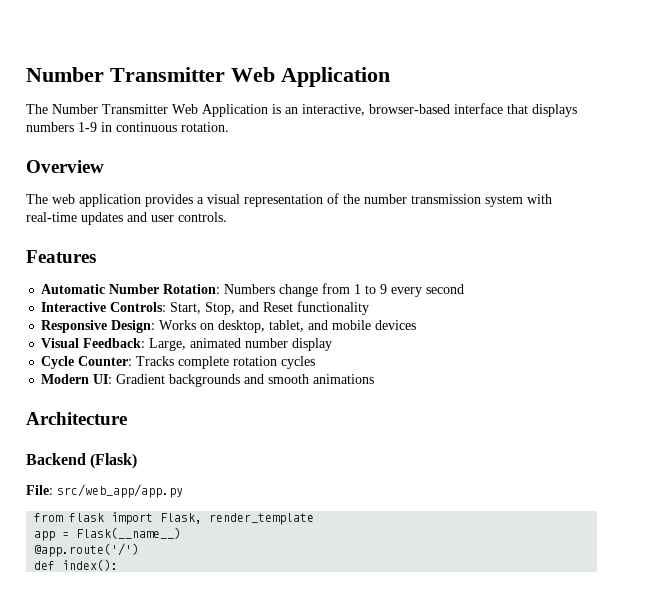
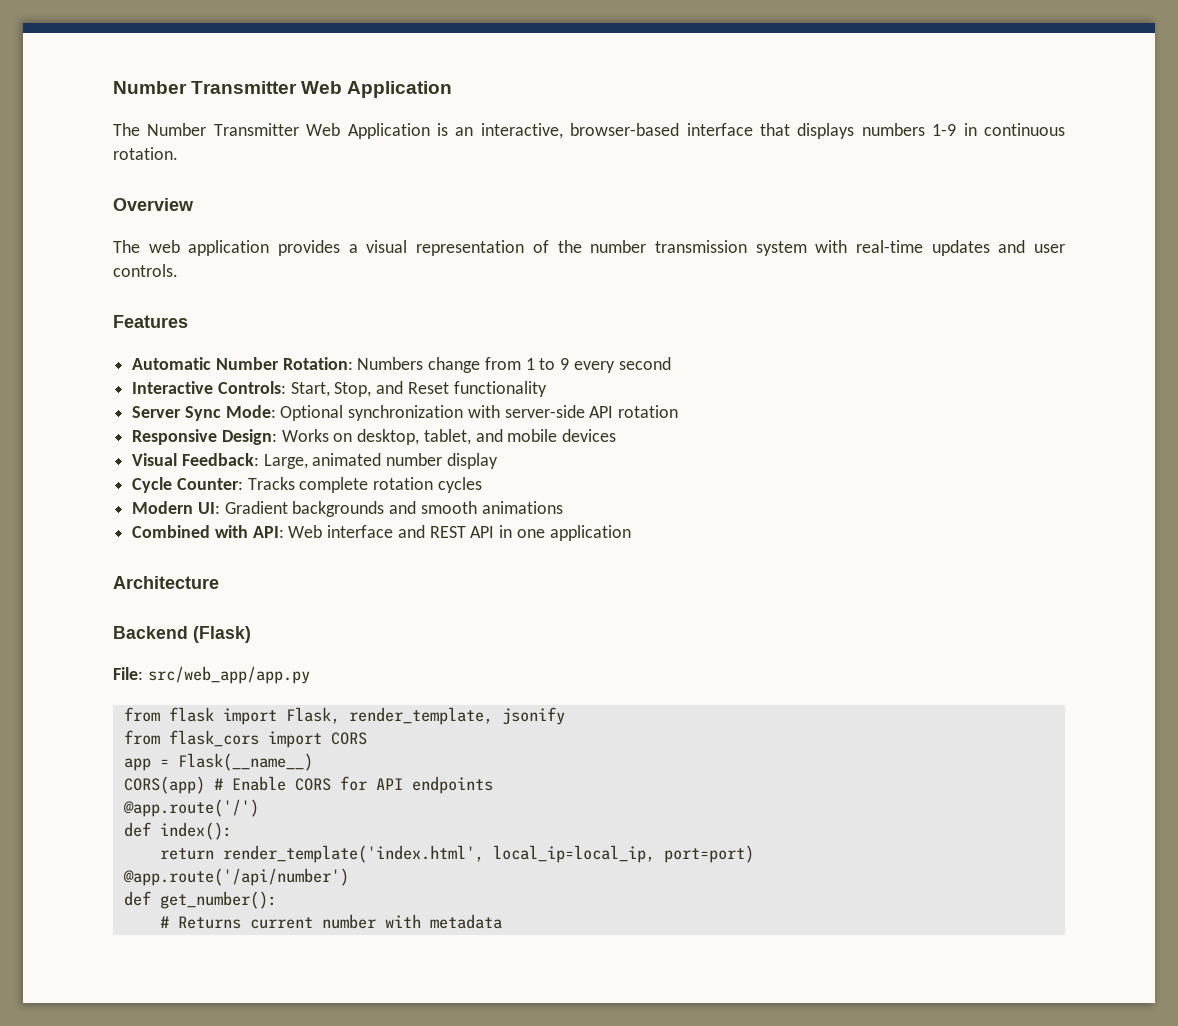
+ Server Sync Mode: Optional synchronization with server-side API rotation
+ Combined with API: Web interface and REST API in one application
- from flask import Flask, render_template
+ from flask import Flask, render_template, jsonify
+ from flask_cors import CORS
  app = Flask(__name__)
+ CORS(app) # Enable CORS for API endpoints
  @app.route('/')
  def index():
+ return render_template('index.html', local_ip=local_ip, port=port)
+ @app.route('/api/number')
+ def get_number():
+ # Returns current number with metadata

